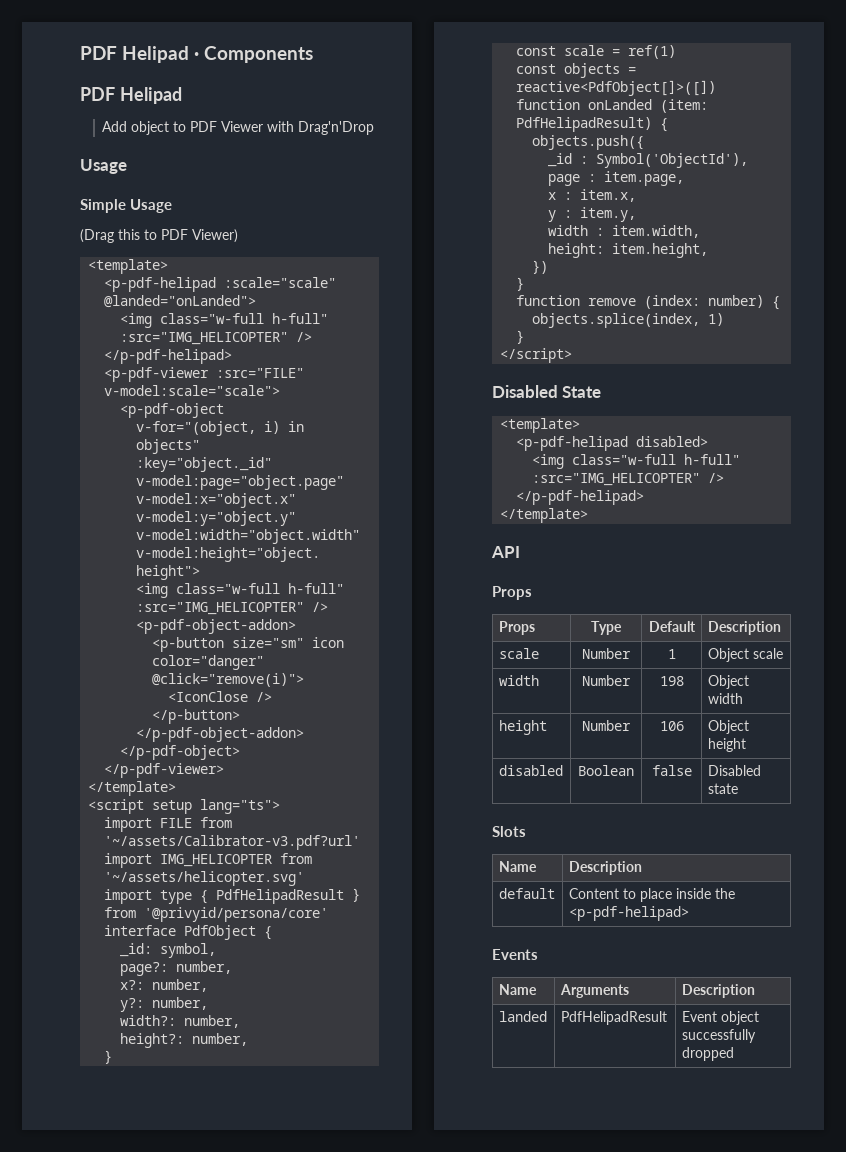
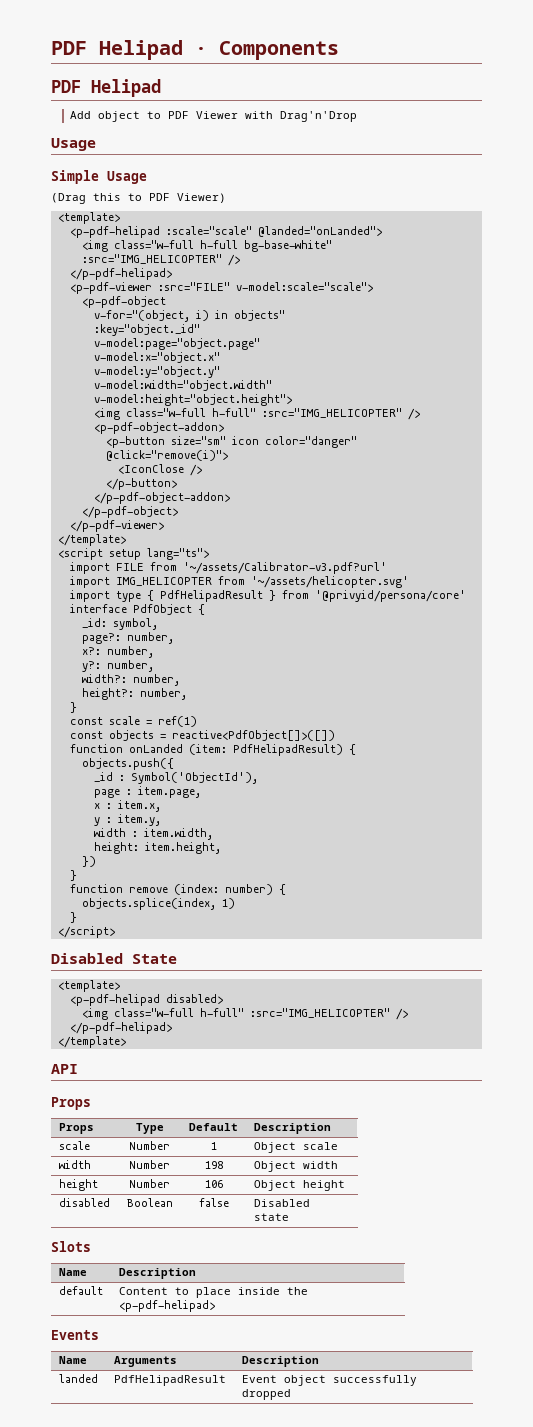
  <p-pdf-helipad :scale="scale" @landed="onLanded">
- <img class="w-full h-full" :src="IMG_HELICOPTER" />
+ <img class="w-full h-full bg-base-white" :src="IMG_HELICOPTER" />

